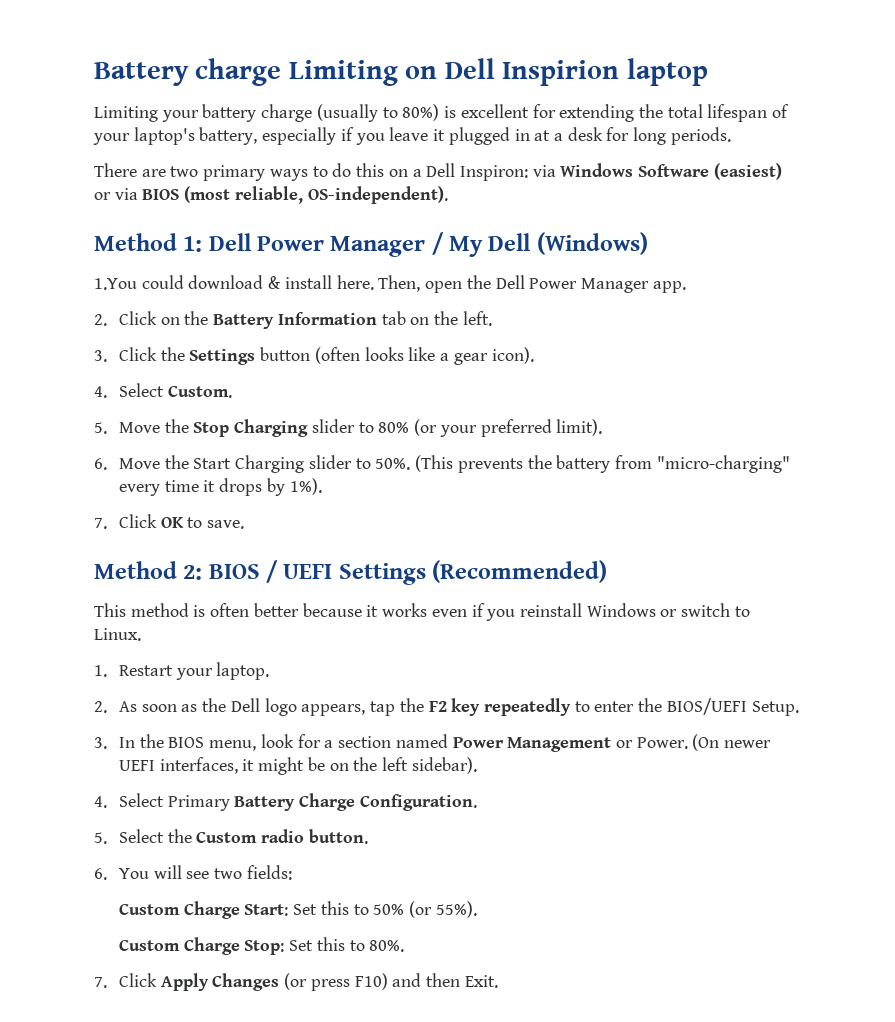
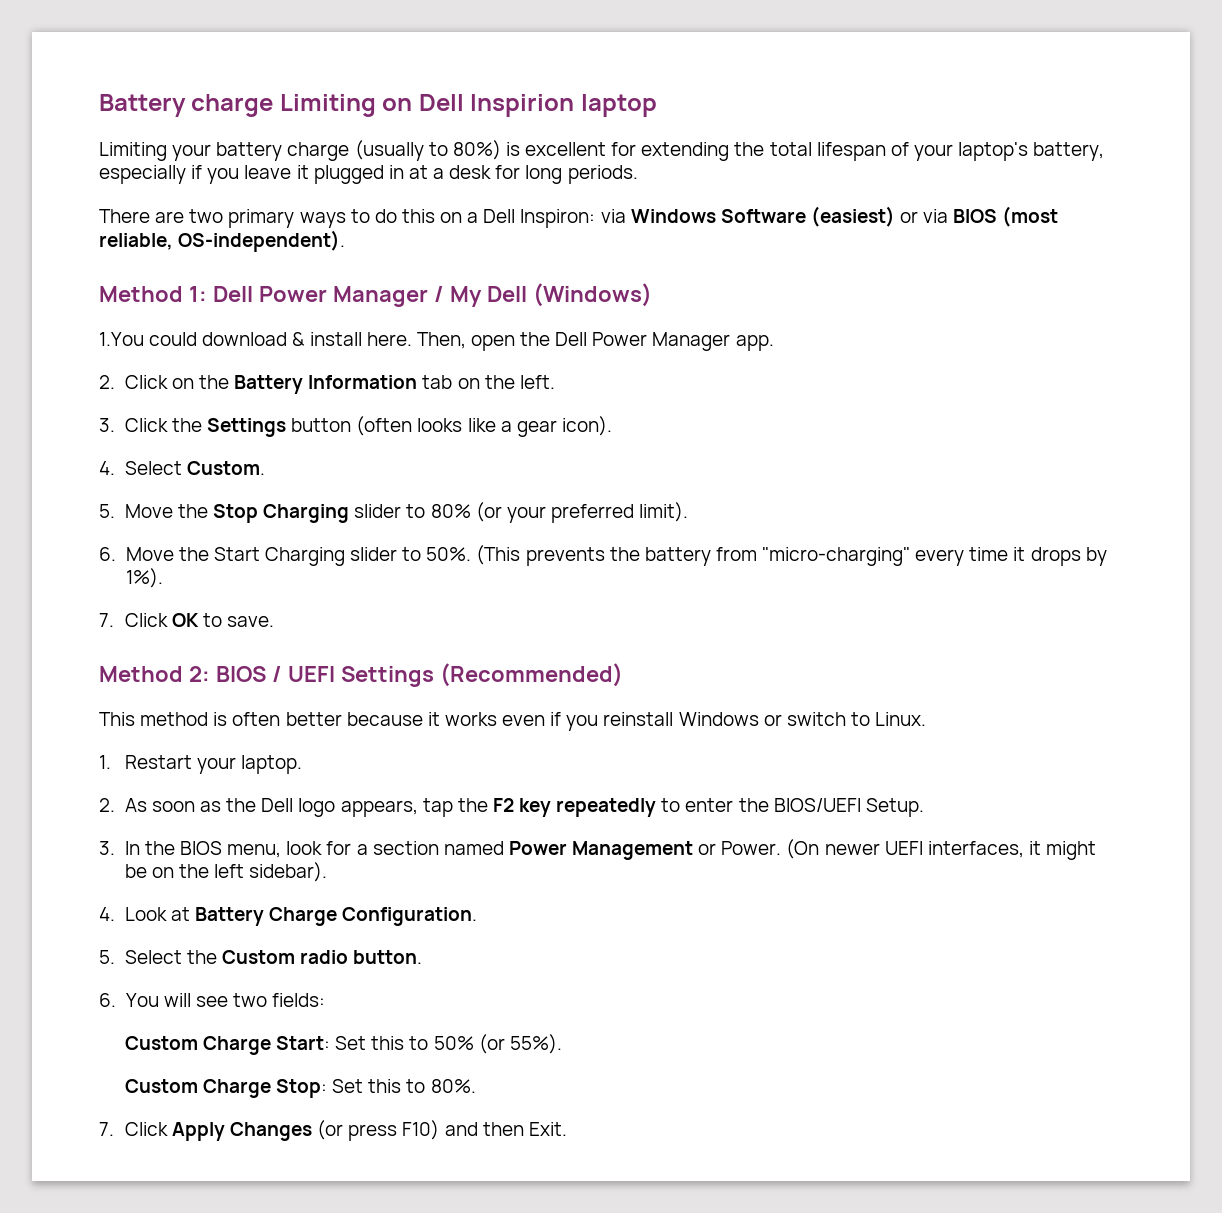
- 4. Select Primary Battery Charge Configuration.
+ 4. Look at Battery Charge Configuration.

